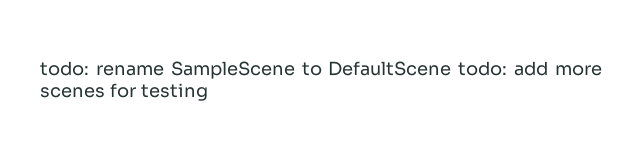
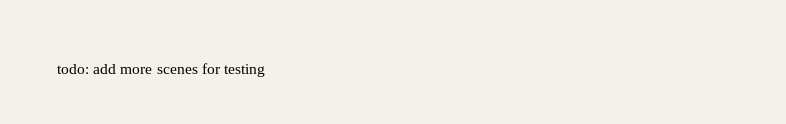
- todo: rename SampleScene to DefaultScene todo: add more scenes for testing
+ todo: add more scenes for testing

